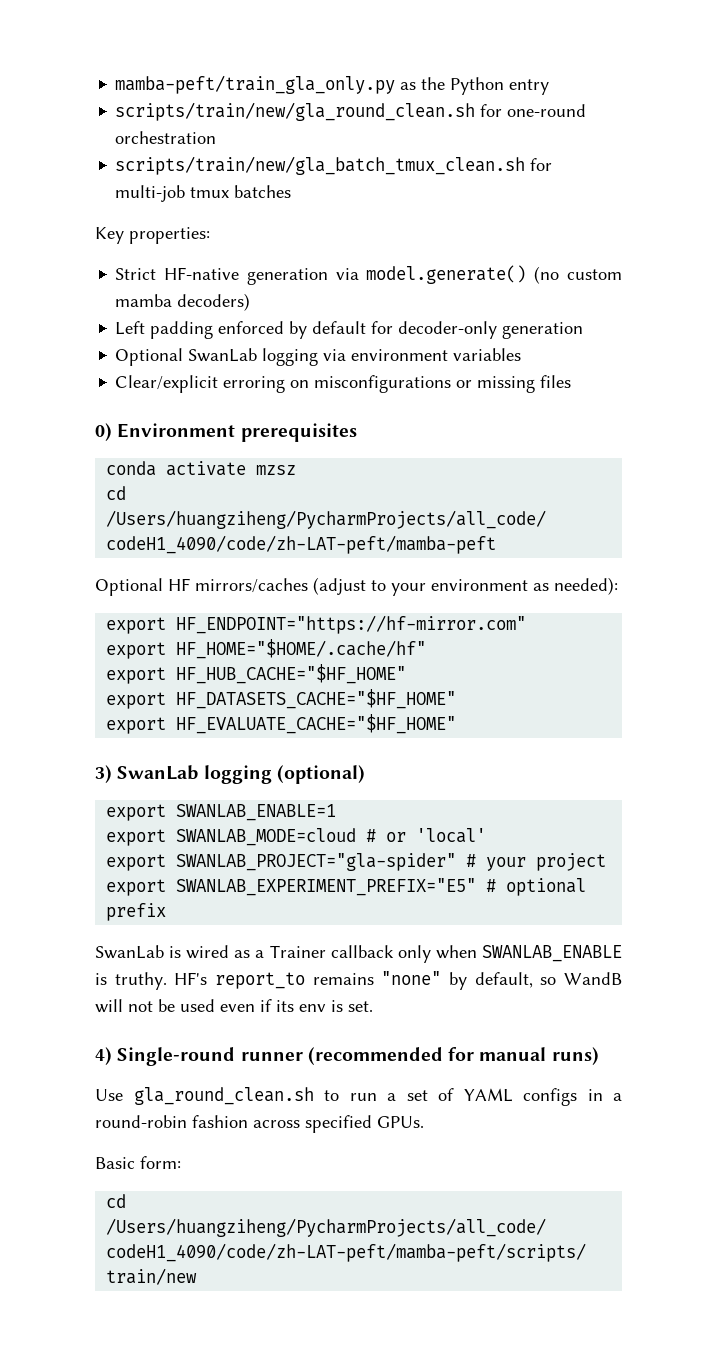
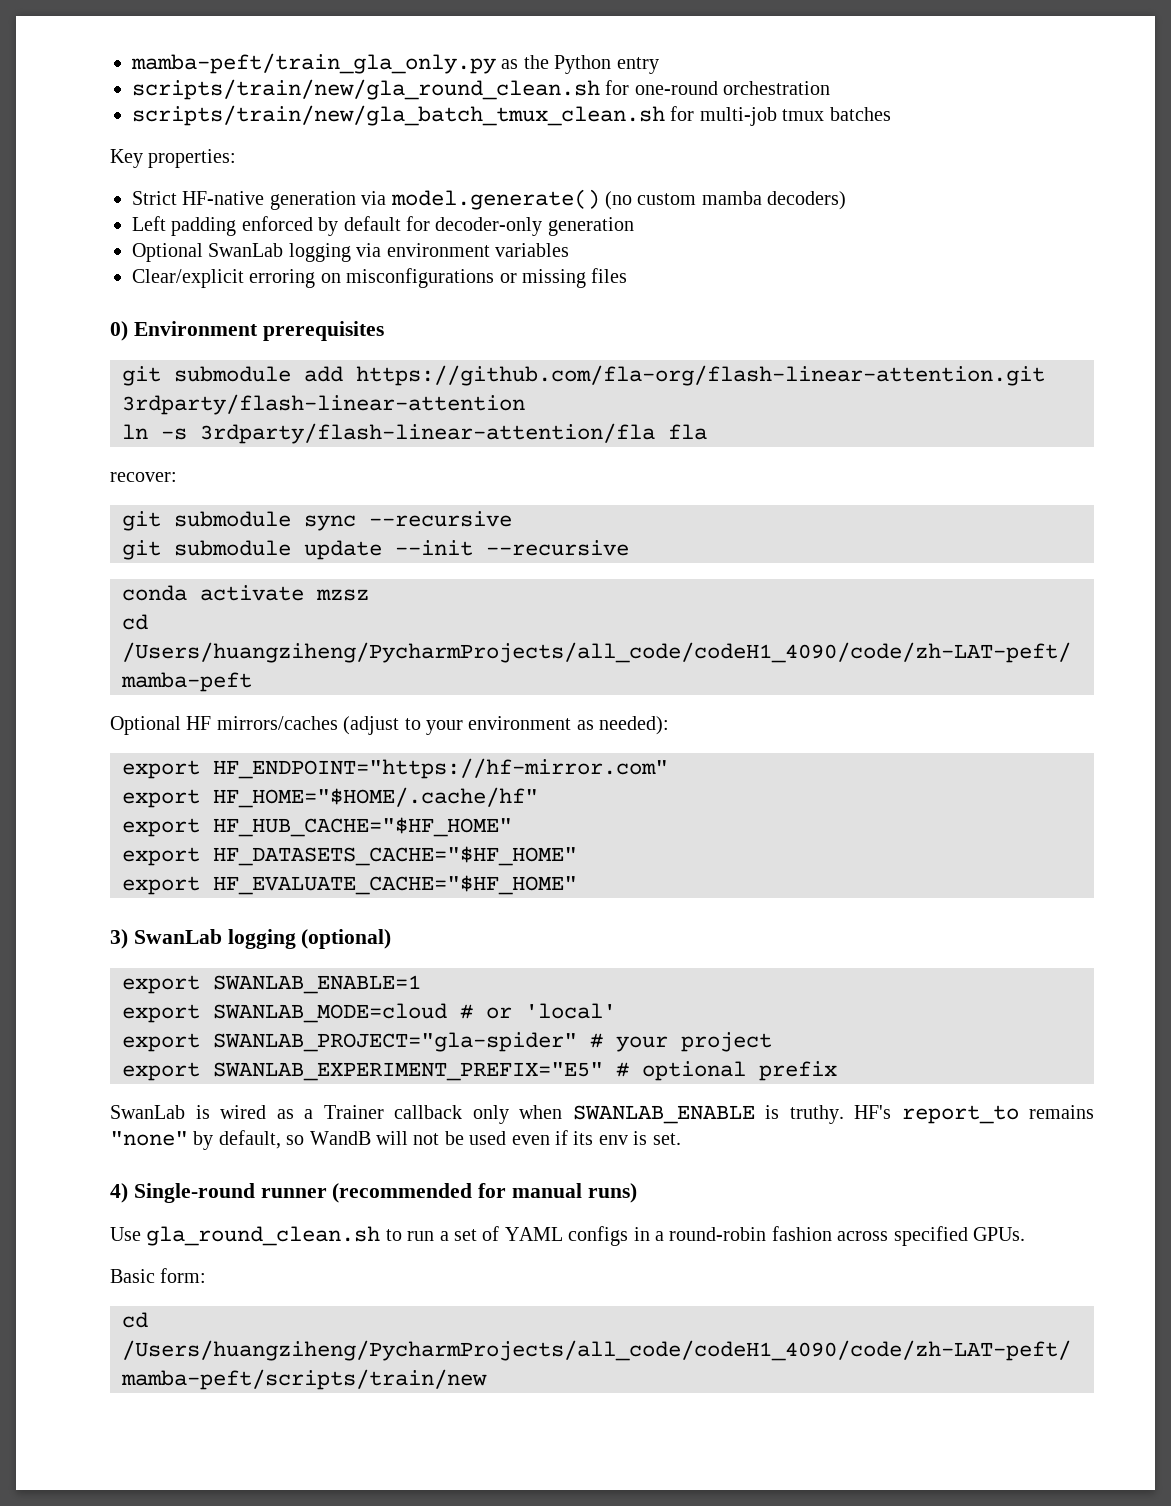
+ git submodule add https://github.com/fla-org/flash-linear-attention.git 3rdparty/flash-linear-attention
+ ln -s 3rdparty/flash-linear-attention/fla fla
+ recover:
+ git submodule sync --recursive
+ git submodule update --init --recursive

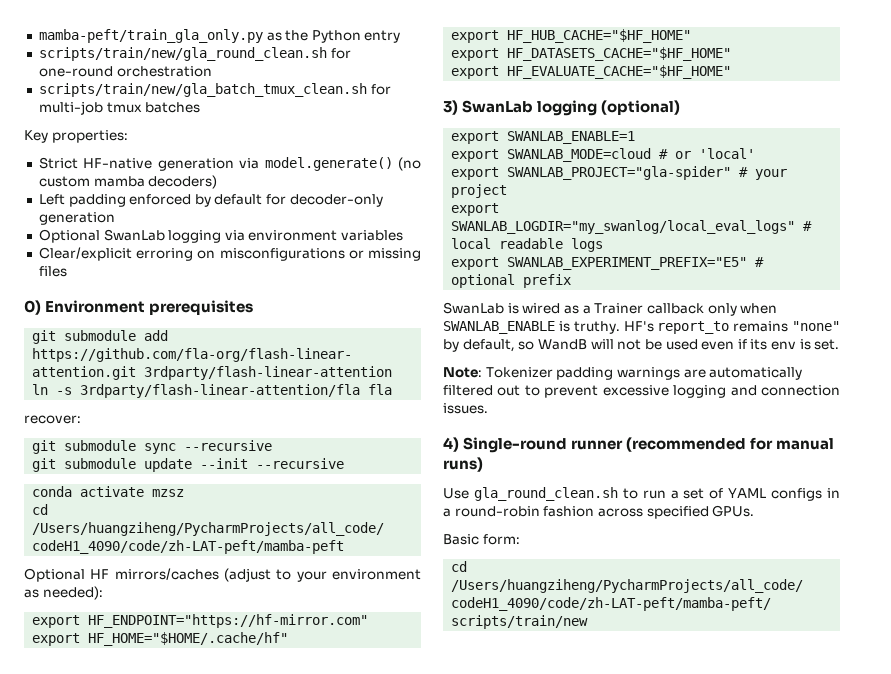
+ export SWANLAB_LOGDIR="my_swanlog/local_eval_logs" # local readable logs
+ Note: Tokenizer padding warnings are automatically filtered out to prevent excessive logging and connection issues.

